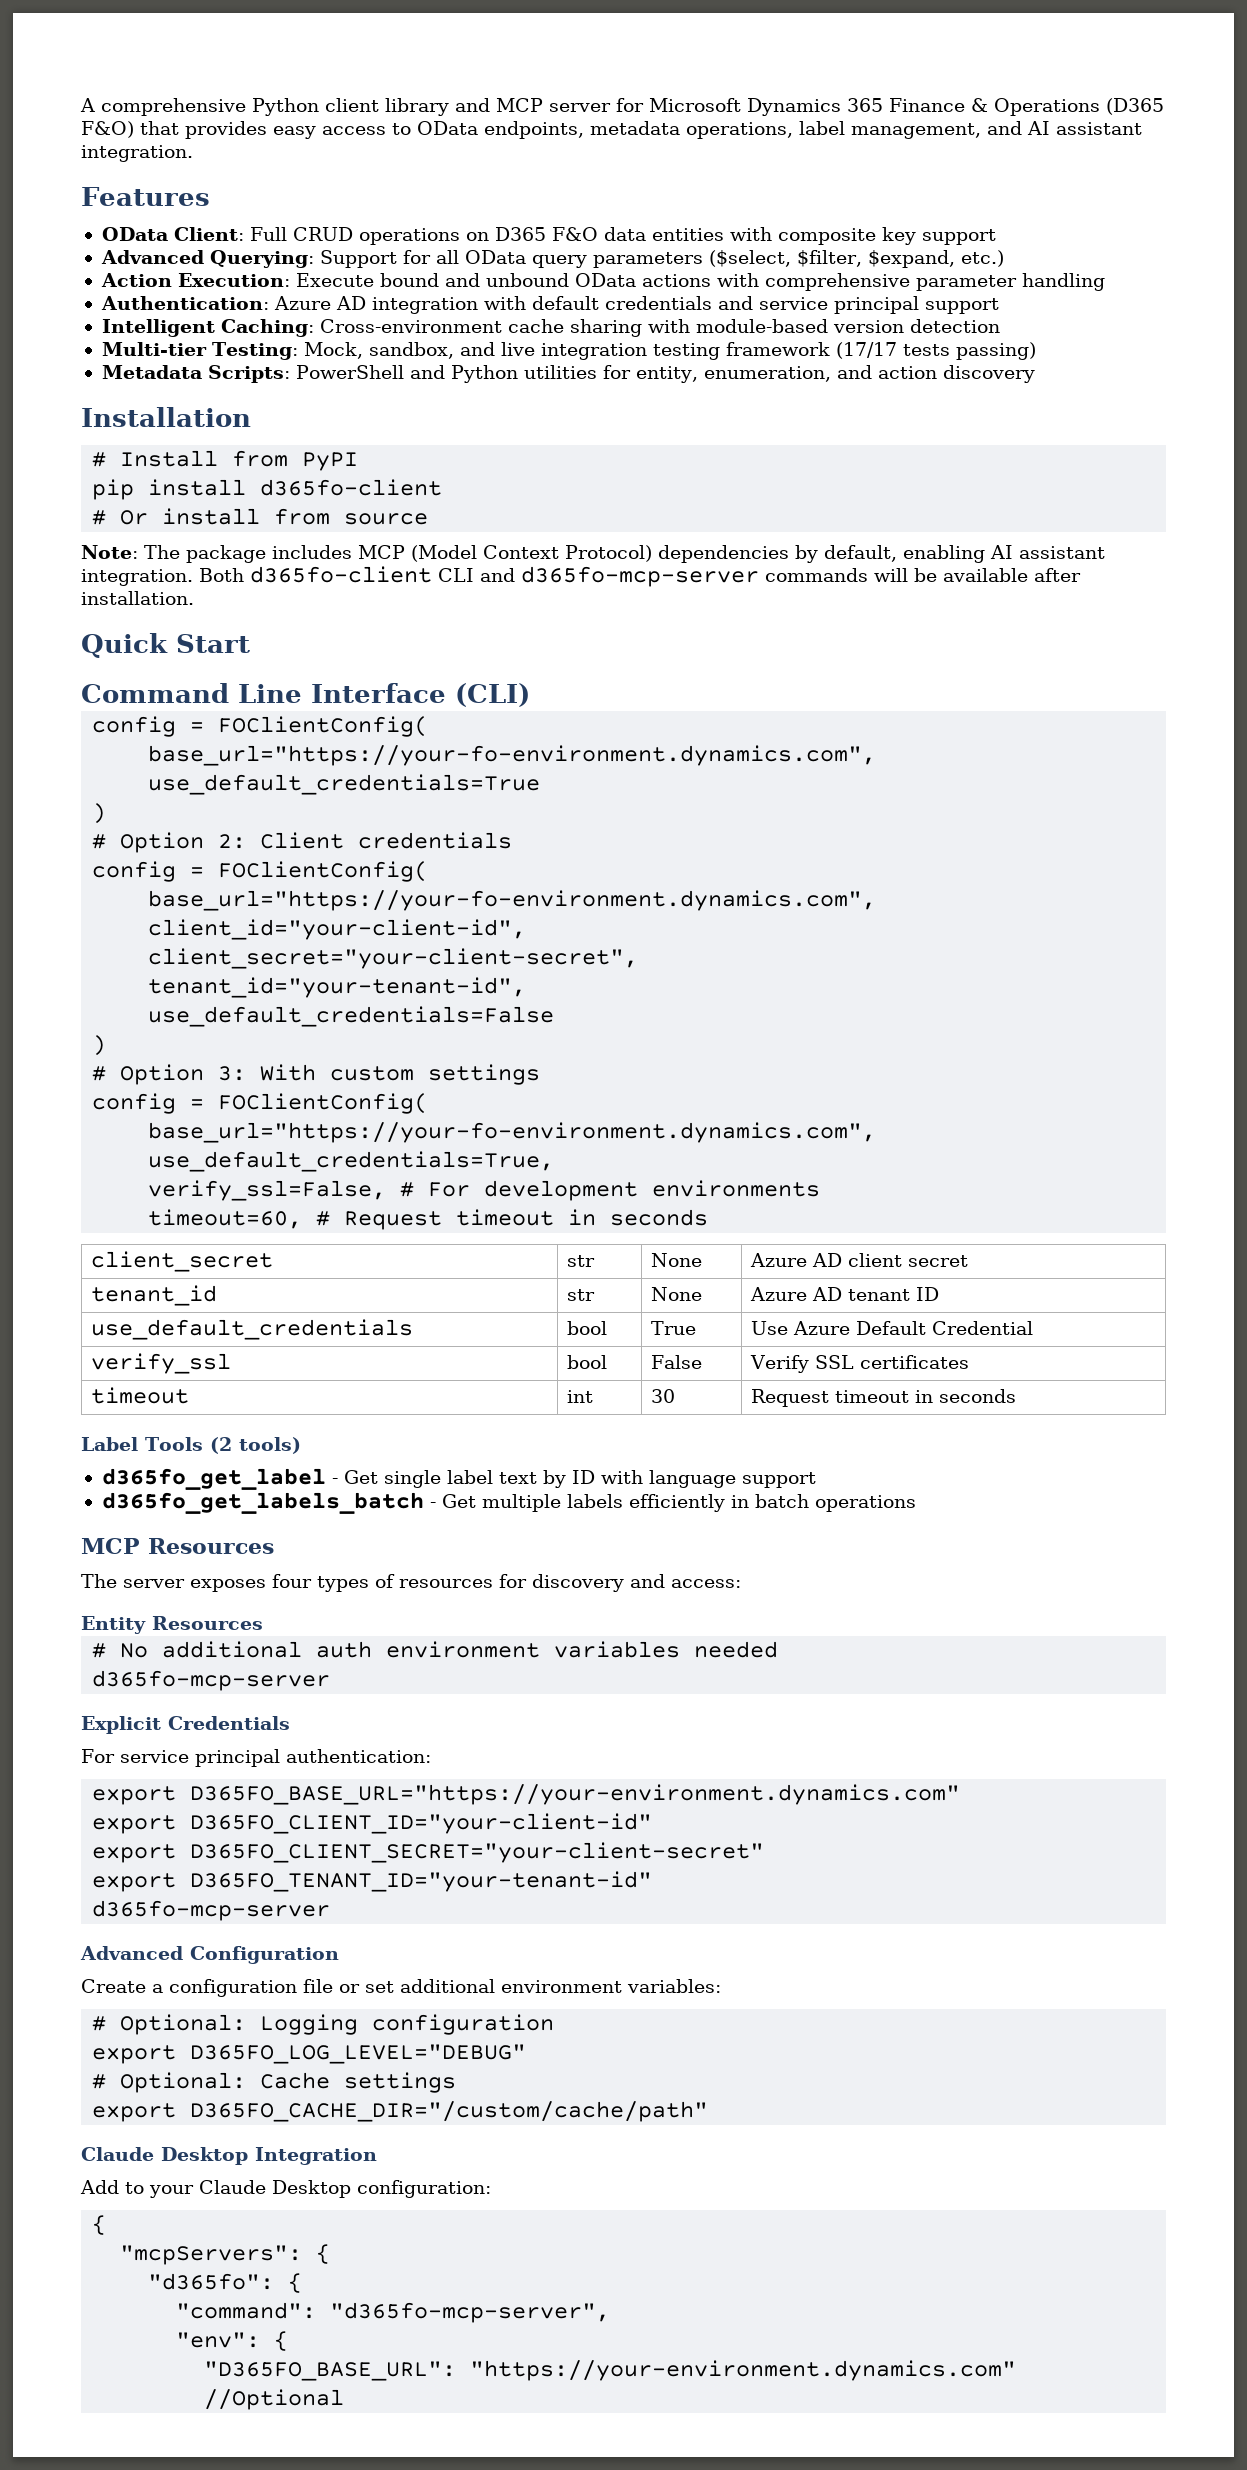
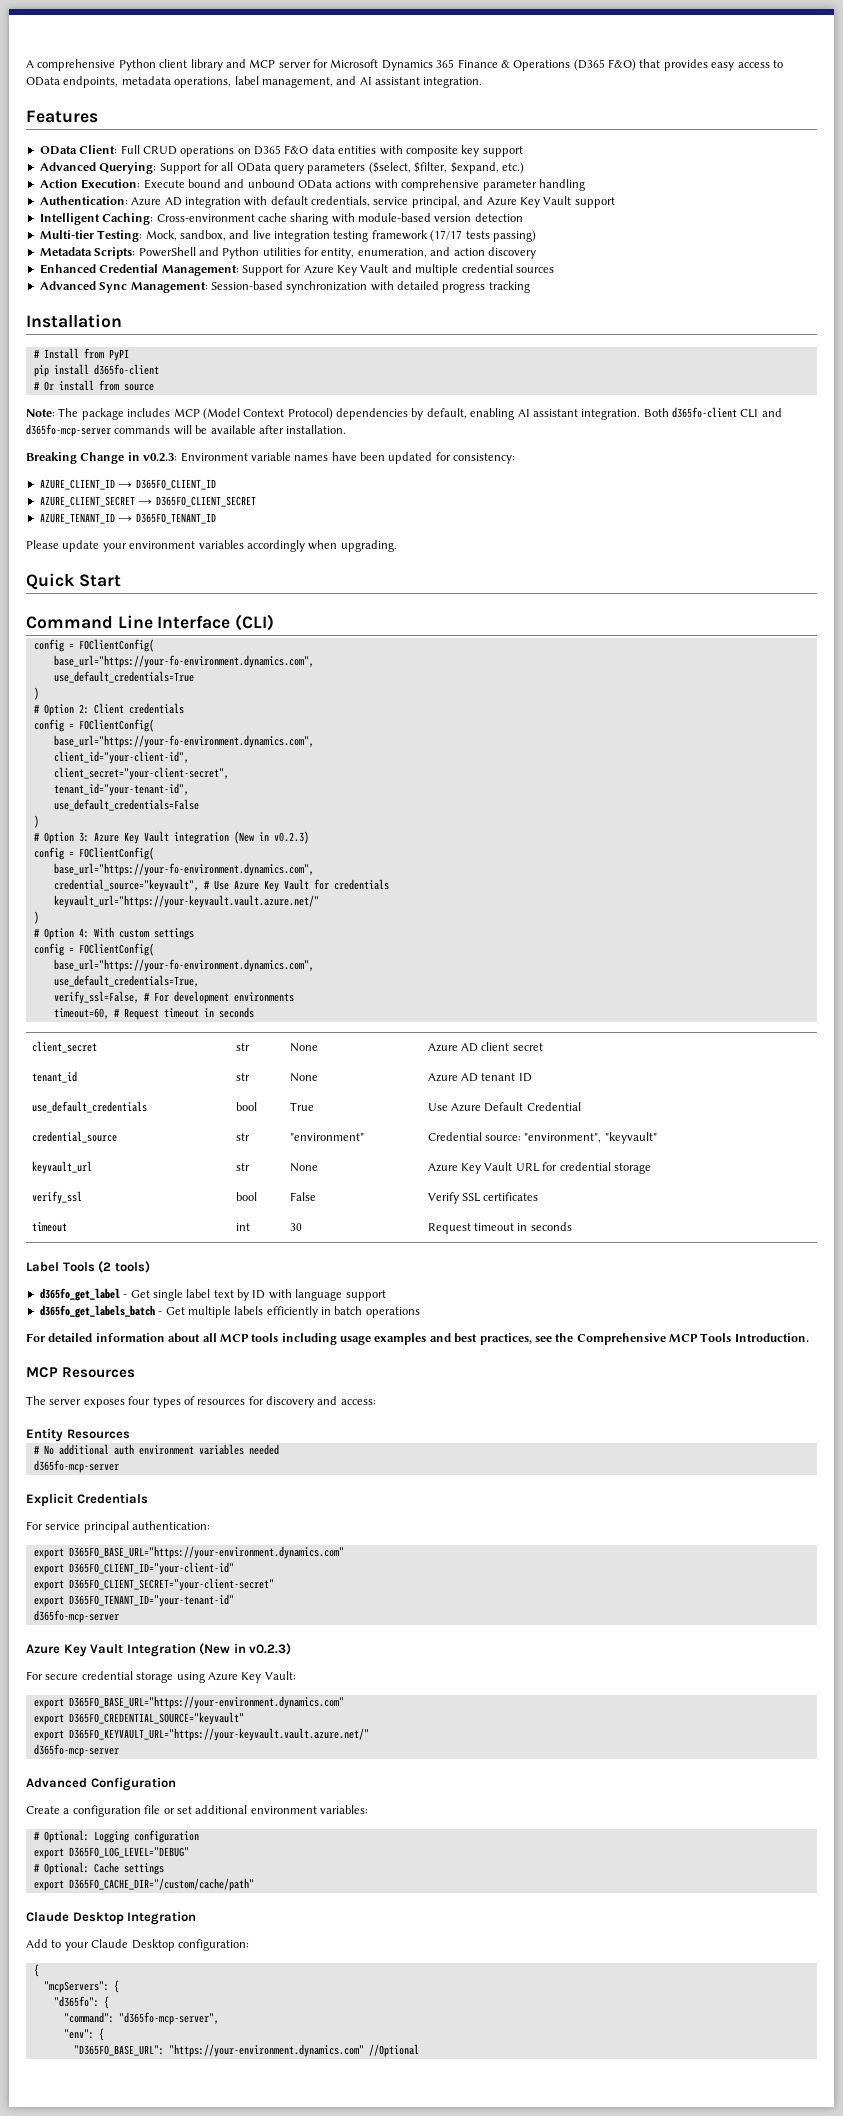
- Authentication: Azure AD integration with default credentials and service principal support
+ Authentication: Azure AD integration with default credentials, service principal, and Azure Key Vault support
+ Enhanced Credential Management: Support for Azure Key Vault and multiple credential sources
+ Advanced Sync Management: Session-based synchronization with detailed progress tracking
+ Breaking Change in v0.2.3: Environment variable names have been updated for consistency:
+ AZURE_CLIENT_ID → D365FO_CLIENT_ID
+ AZURE_CLIENT_SECRET → D365FO_CLIENT_SECRET
+ AZURE_TENANT_ID → D365FO_TENANT_ID
+ Please update your environment variables accordingly when upgrading.
- # Option 3: With custom settings
+ # Option 3: Azure Key Vault integration (New in v0.2.3)
+ config = FOClientConfig(
+ base_url="https://your-fo-environment.dynamics.com",
+ credential_source="keyvault", # Use Azure Key Vault for credentials
+ keyvault_url="https://your-keyvault.vault.azure.net/"
+ )
+ # Option 4: With custom settings
+ credential_source | str | "environment" | Credential source: "environment", "keyvault"
+ keyvault_url | str | None | Azure Key Vault URL for credential storage
+ For detailed information about all MCP tools including usage examples and best practices, see the Comprehensive MCP Tools Introduction.
+ Azure Key Vault Integration (New in v0.2.3)
+ For secure credential storage using Azure Key Vault:
+ export D365FO_BASE_URL="https://your-environment.dynamics.com"
+ export D365FO_CREDENTIAL_SOURCE="keyvault"
+ export D365FO_KEYVAULT_URL="https://your-keyvault.vault.azure.net/"
+ d365fo-mcp-server

